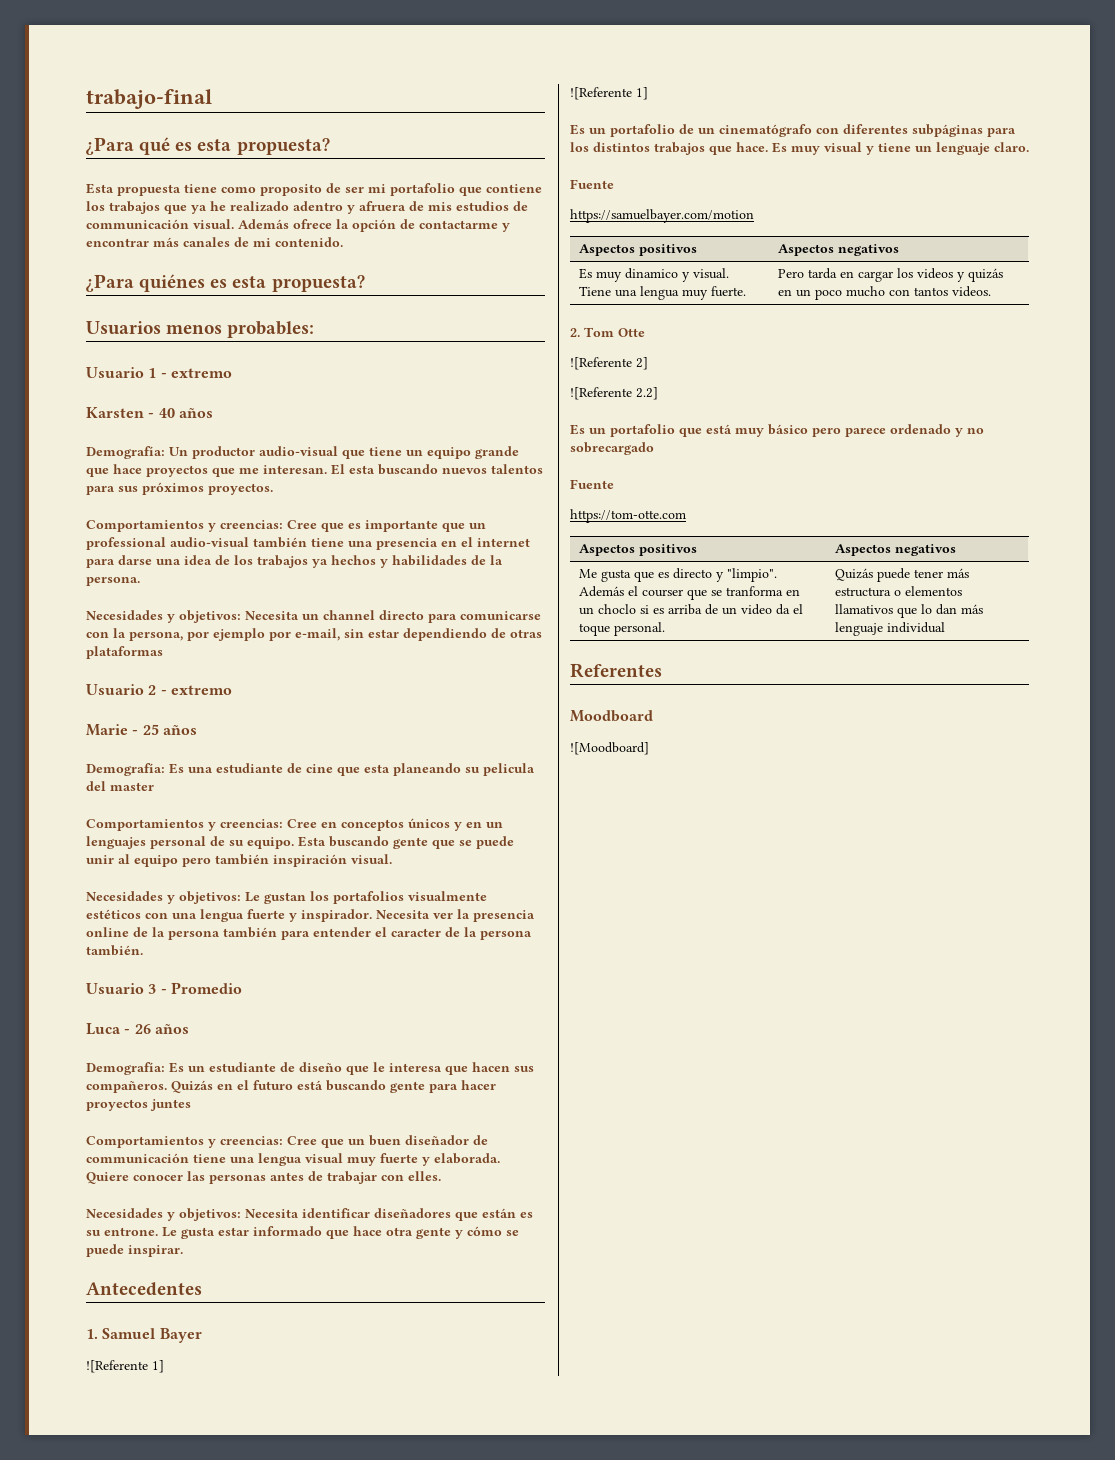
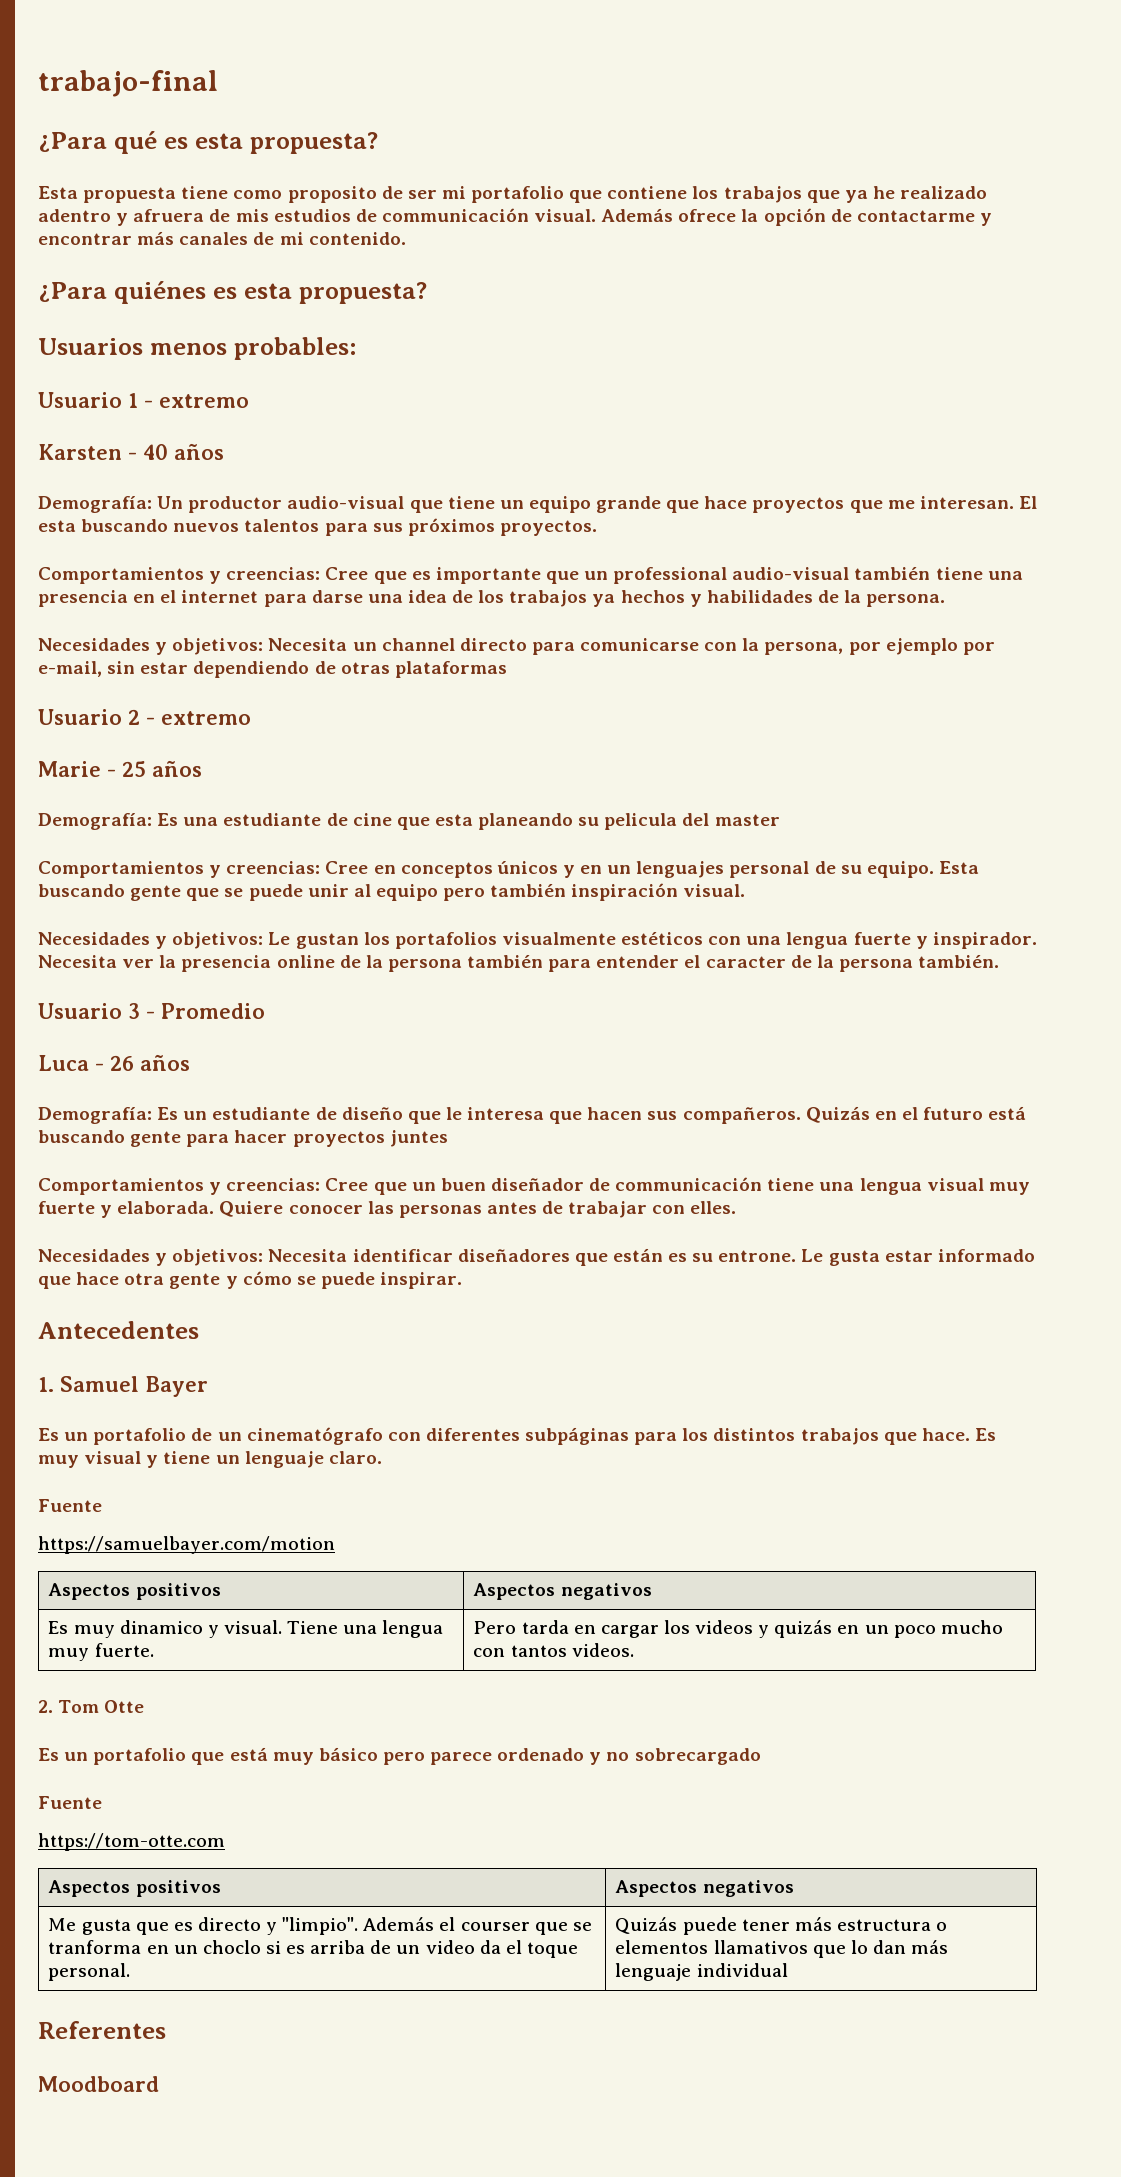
  1. Samuel Bayer
- ![Referente 1]
- ![Referente 1]
- ![Referente 2]
- ![Referente 2.2]
- ![Moodboard]

